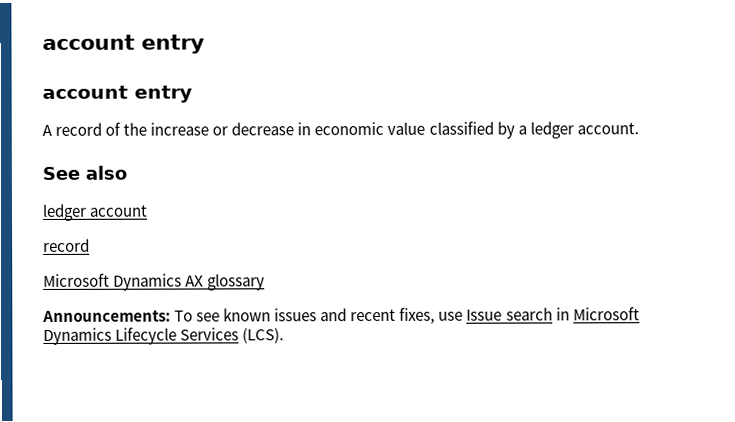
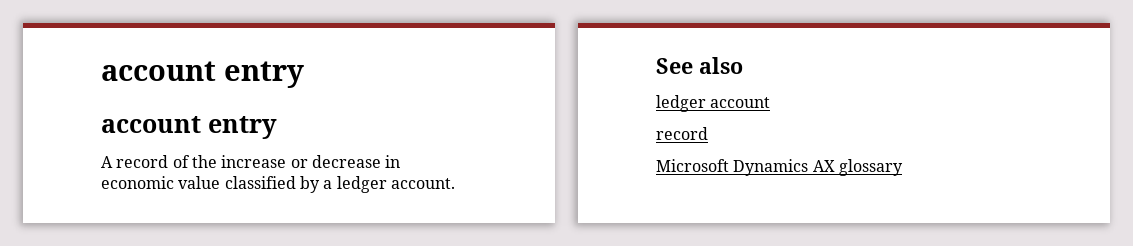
- Announcements: To see known issues and recent fixes, use Issue search in Microsoft Dynamics Lifecycle Services (LCS).

